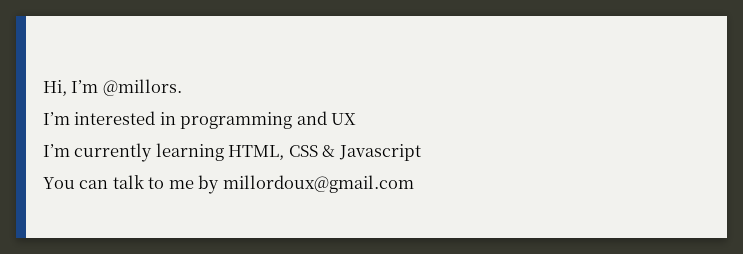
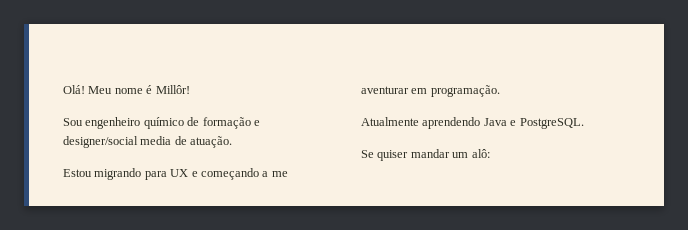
- Hi, I’m @millors.
- I’m interested in programming and UX
- I’m currently learning HTML, CSS & Javascript
- You can talk to me by millordoux@gmail.com
+ Olá! Meu nome é Millôr!
+ Sou engenheiro químico de formação e designer/social media de atuação.
+ Estou migrando para UX e começando a me aventurar em programação.
+ Atualmente aprendendo Java e PostgreSQL.
+ Se quiser mandar um alô:

